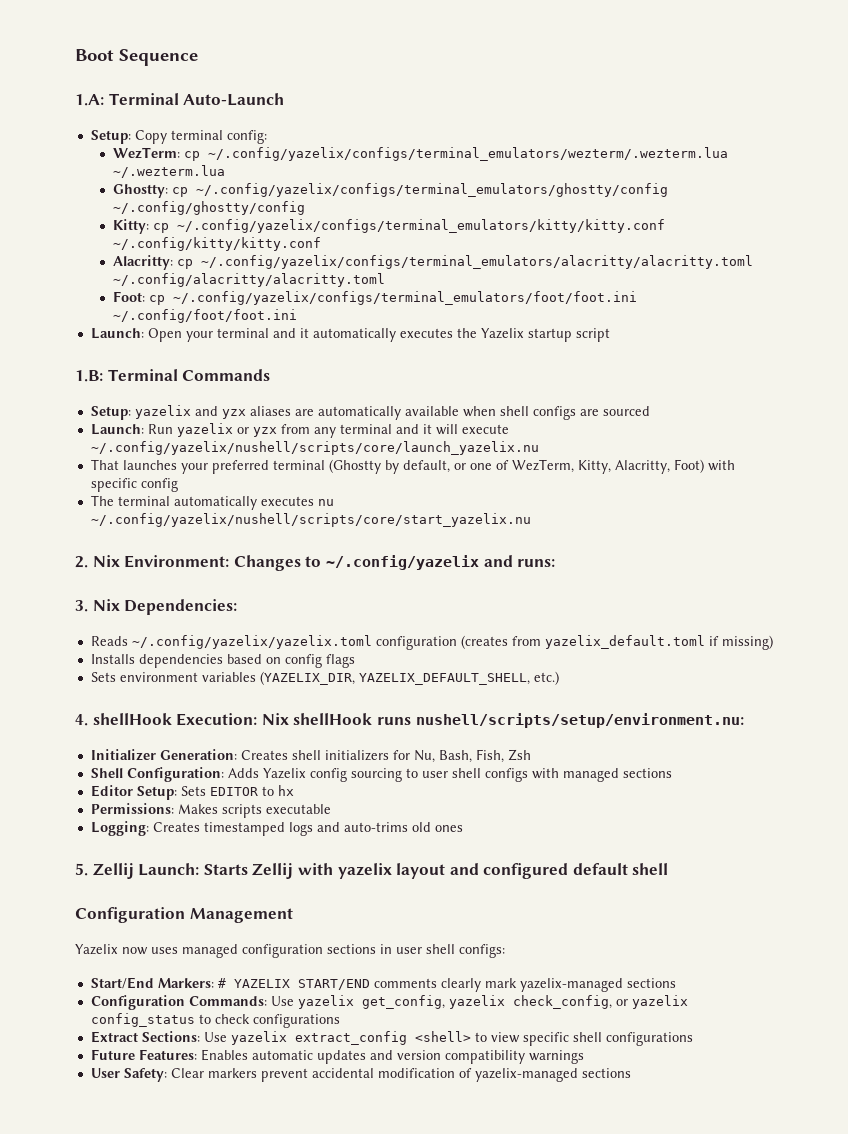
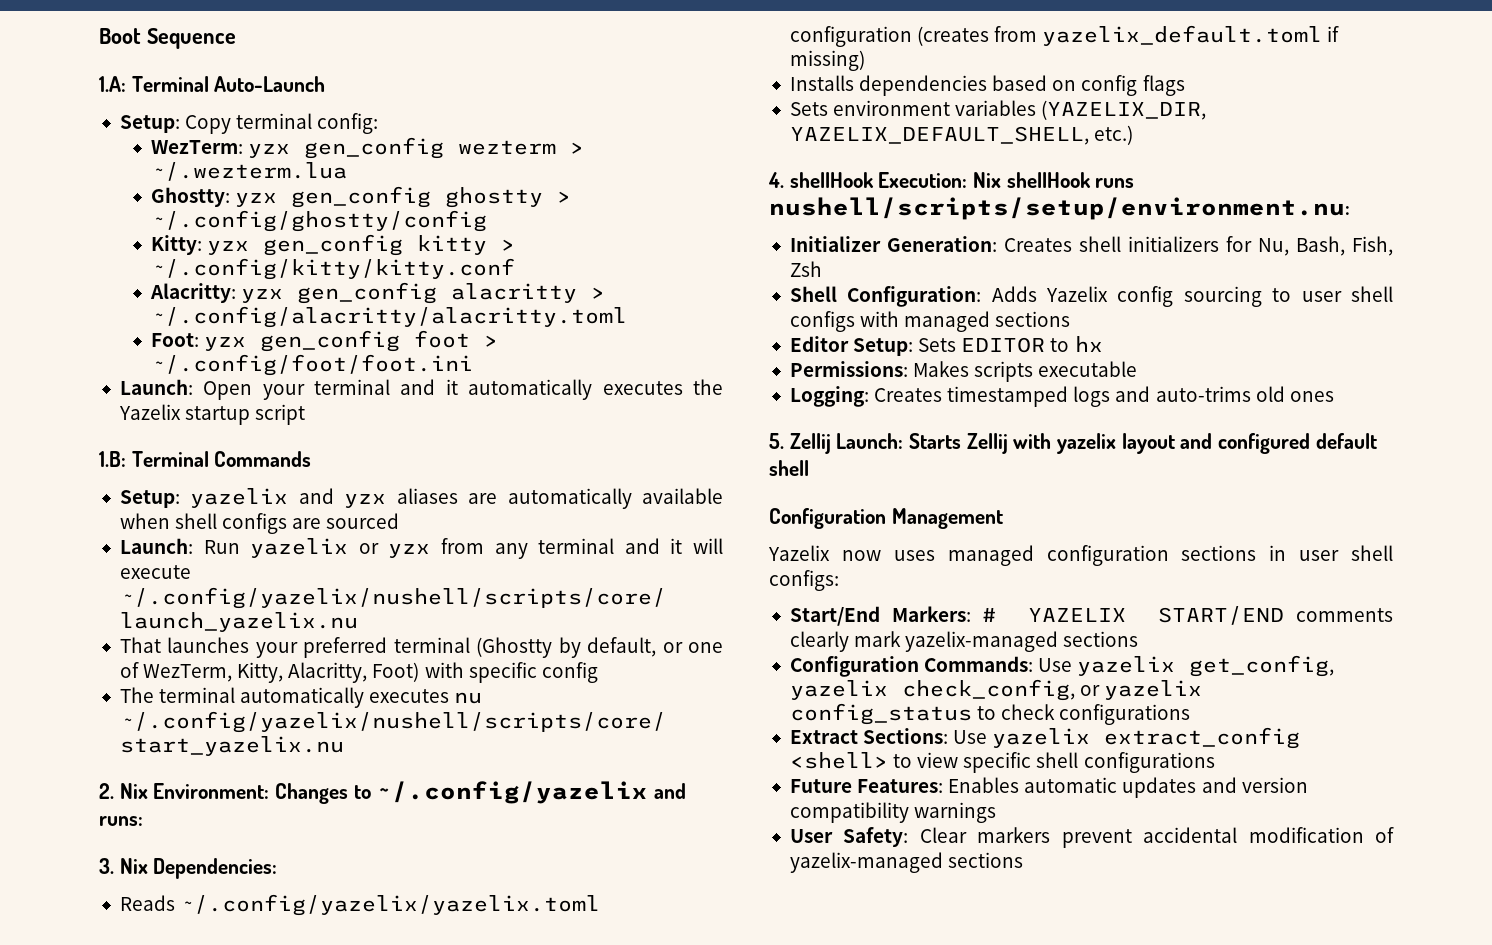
- WezTerm: cp ~/.config/yazelix/configs/terminal_emulators/wezterm/.wezterm.lua ~/.wezterm.lua
- Ghostty: cp ~/.config/yazelix/configs/terminal_emulators/ghostty/config ~/.config/ghostty/config
- Kitty: cp ~/.config/yazelix/configs/terminal_emulators/kitty/kitty.conf ~/.config/kitty/kitty.conf
- Alacritty: cp ~/.config/yazelix/configs/terminal_emulators/alacritty/alacritty.toml ~/.config/alacritty/alacritty.toml
- Foot: cp ~/.config/yazelix/configs/terminal_emulators/foot/foot.ini ~/.config/foot/foot.ini
+ WezTerm: yzx gen_config wezterm > ~/.wezterm.lua
+ Ghostty: yzx gen_config ghostty > ~/.config/ghostty/config
+ Kitty: yzx gen_config kitty > ~/.config/kitty/kitty.conf
+ Alacritty: yzx gen_config alacritty > ~/.config/alacritty/alacritty.toml
+ Foot: yzx gen_config foot > ~/.config/foot/foot.ini

